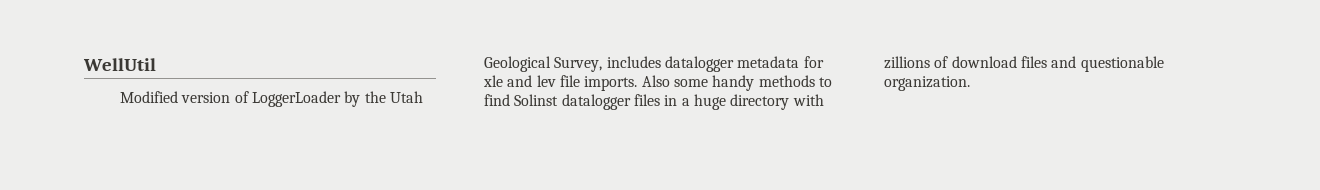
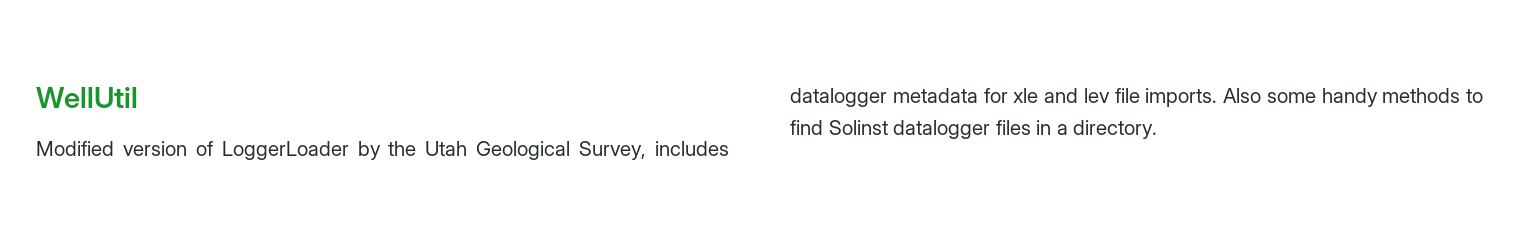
- Also some handy methods to find Solinst datalogger files in a huge directory with zillions of download files and questionable organization.
+ Also some handy methods to find Solinst datalogger files in a directory.

